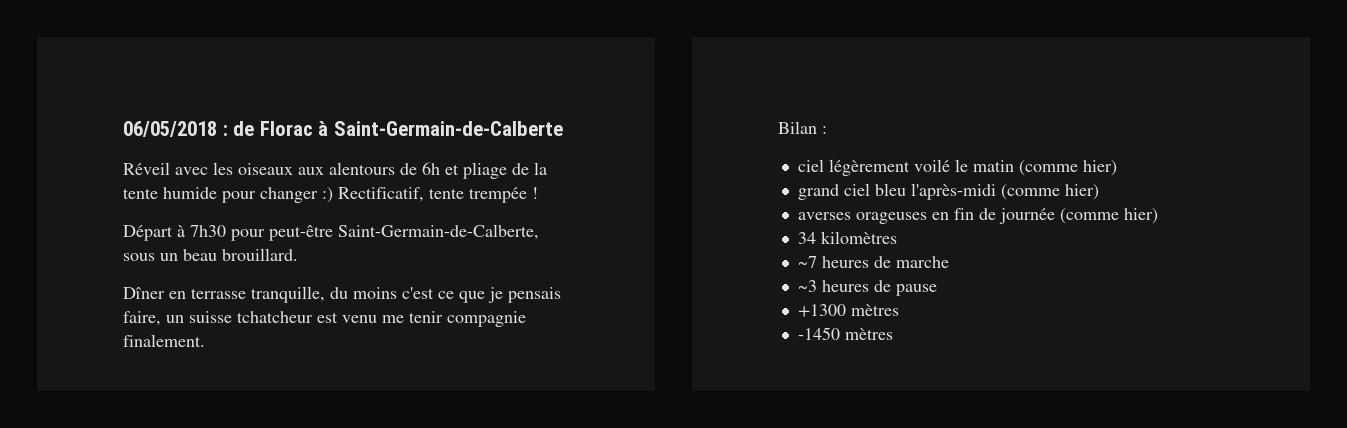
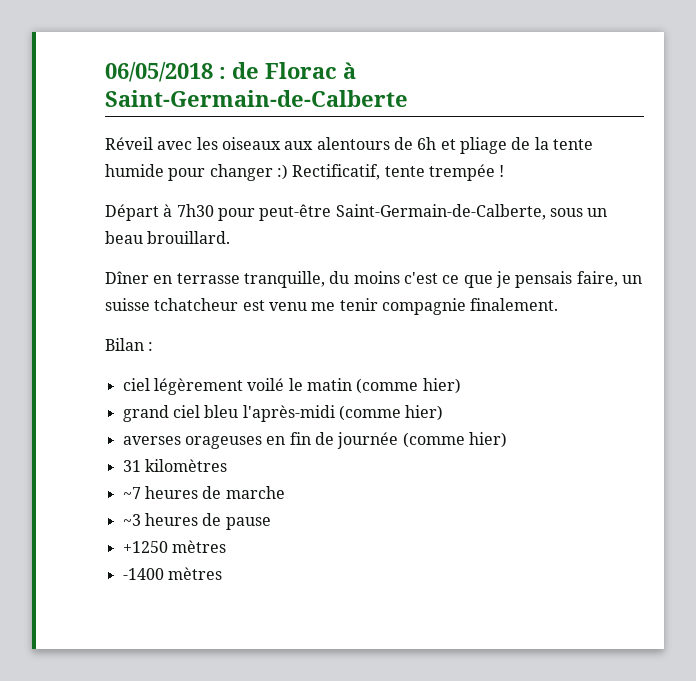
- 34 kilomètres
+ 31 kilomètres
- +1300 mètres
+ +1250 mètres
- -1450 mètres
+ -1400 mètres

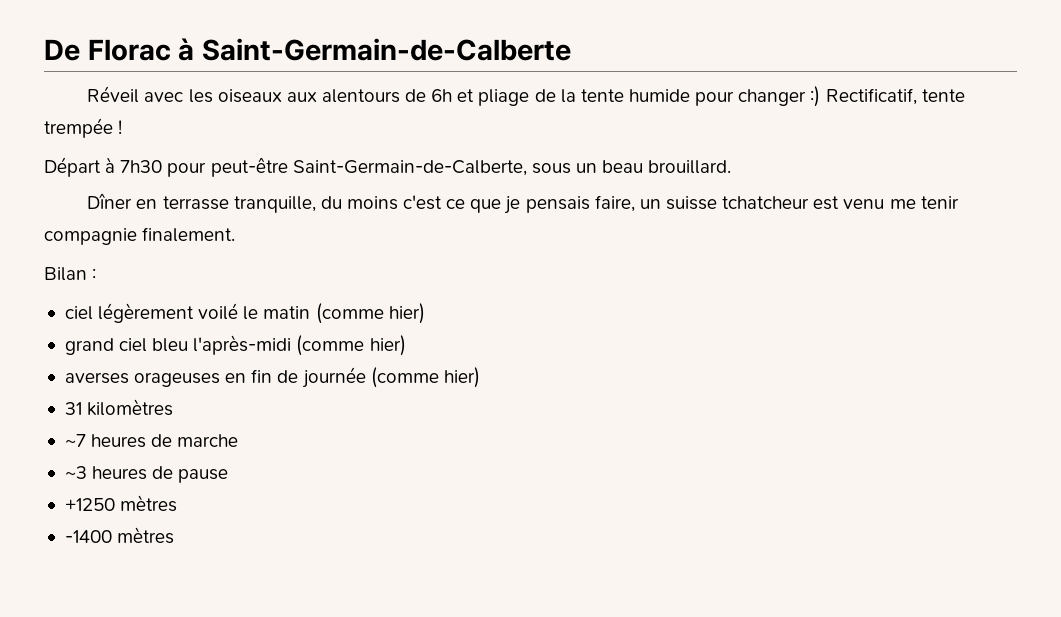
- 06/05/2018 : de Florac à Saint-Germain-de-Calberte
+ De Florac à Saint-Germain-de-Calberte

